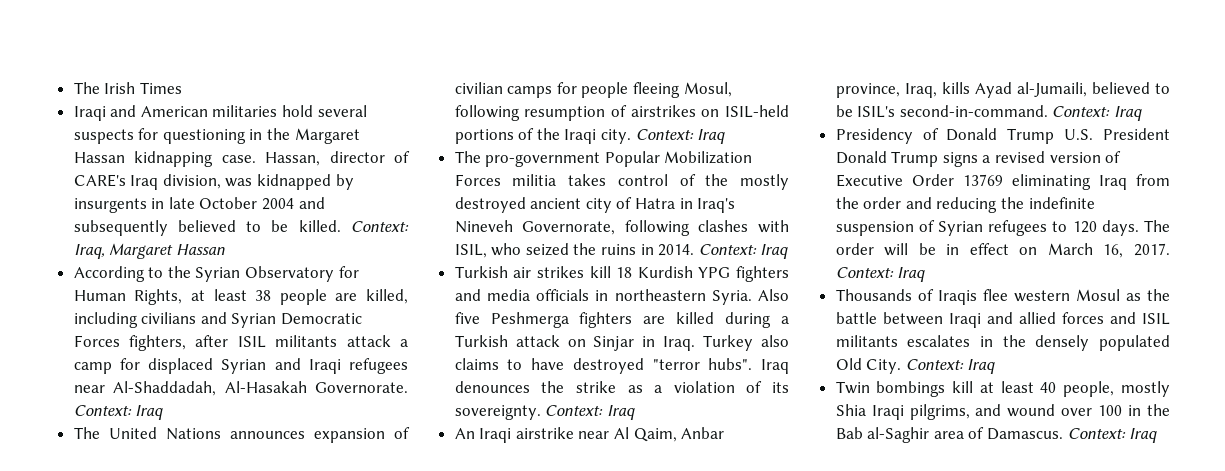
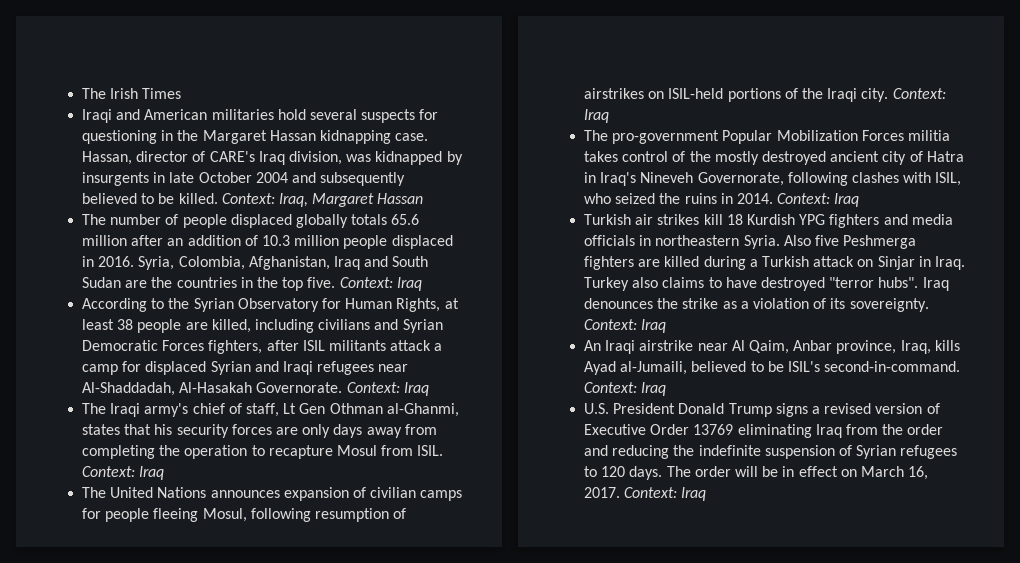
+ The number of people displaced globally totals 65.6 million after an addition of 10.3 million people displaced in 2016. Syria, Colombia, Afghanistan, Iraq and South Sudan are the countries in the top five. Context: Iraq
+ The Iraqi army's chief of staff, Lt Gen Othman al-Ghanmi, states that his security forces are only days away from completing the operation to recapture Mosul from ISIL. Context: Iraq
- Presidency of Donald Trump U.S. President Donald Trump signs a revised version of Executive Order 13769 eliminating Iraq from the order and reducing the indefinite suspension of Syrian refugees to 120 days.
+ U.S. President Donald Trump signs a revised version of Executive Order 13769 eliminating Iraq from the order and reducing the indefinite suspension of Syrian refugees to 120 days.
- Thousands of Iraqis flee western Mosul as the battle between Iraqi and allied forces and ISIL militants escalates in the densely populated Old City. Context: Iraq
- Twin bombings kill at least 40 people, mostly Shia Iraqi pilgrims, and wound over 100 in the Bab al-Saghir area of Damascus. Context: Iraq

